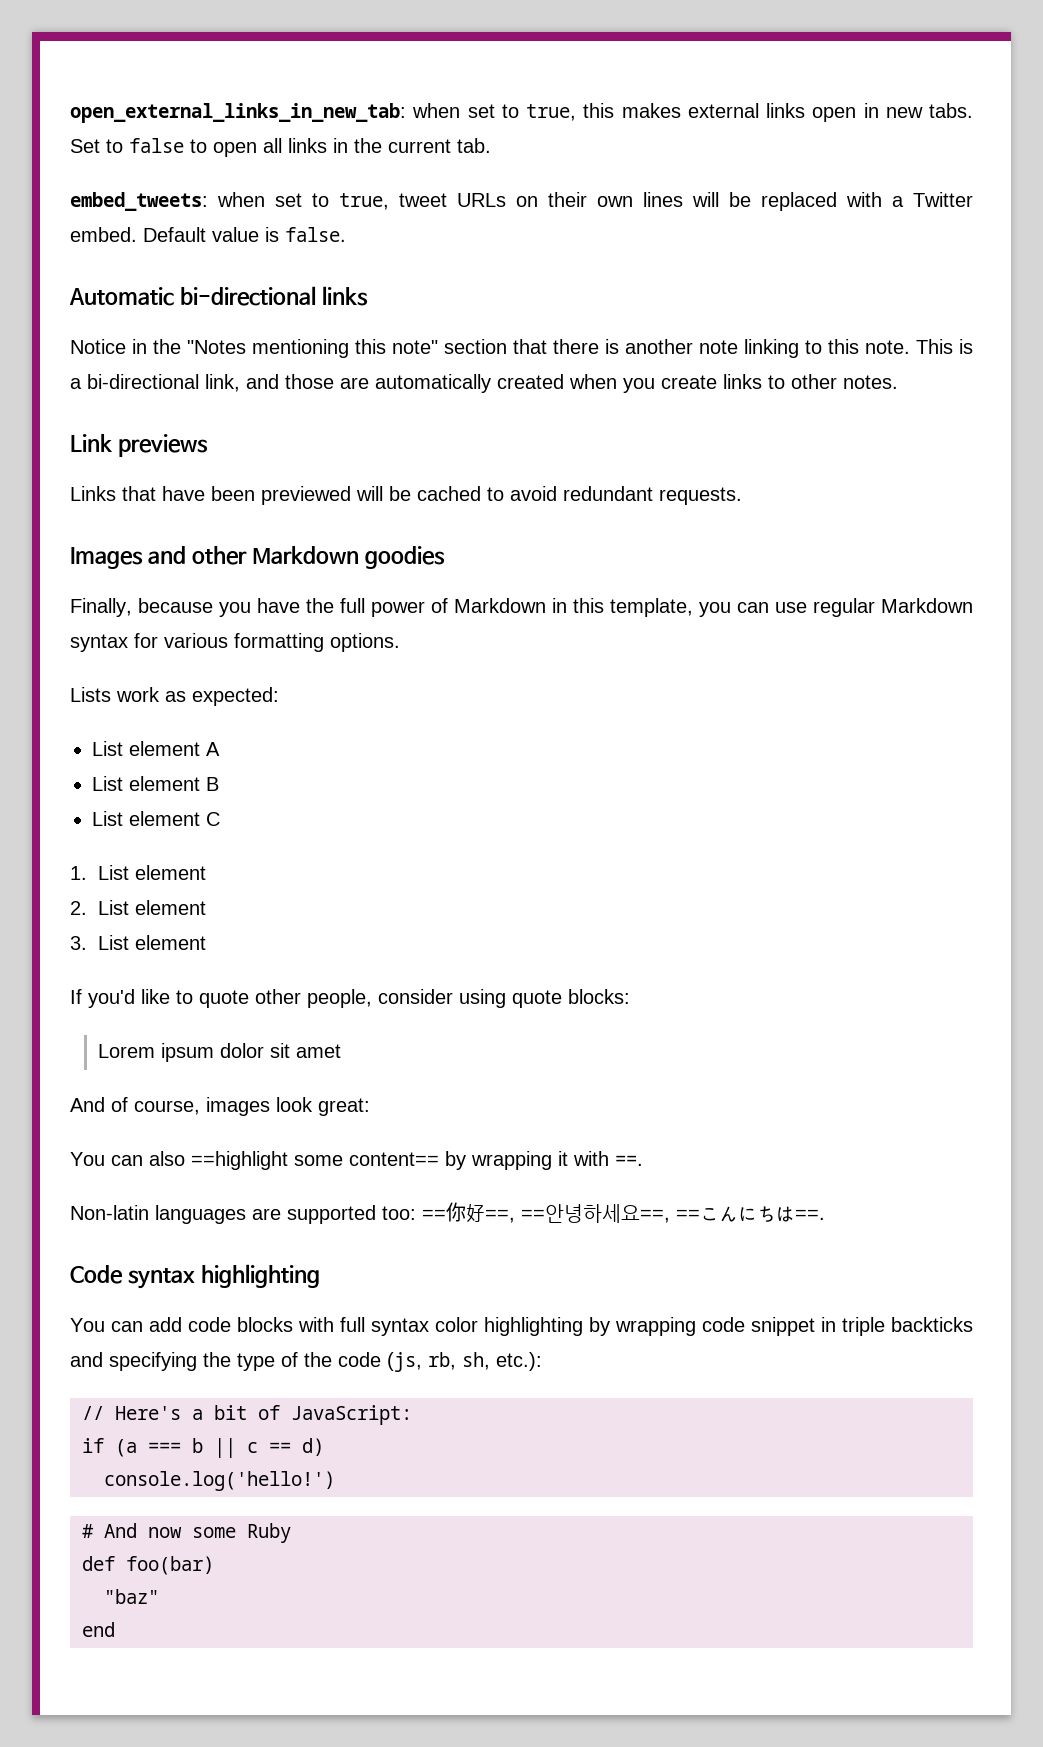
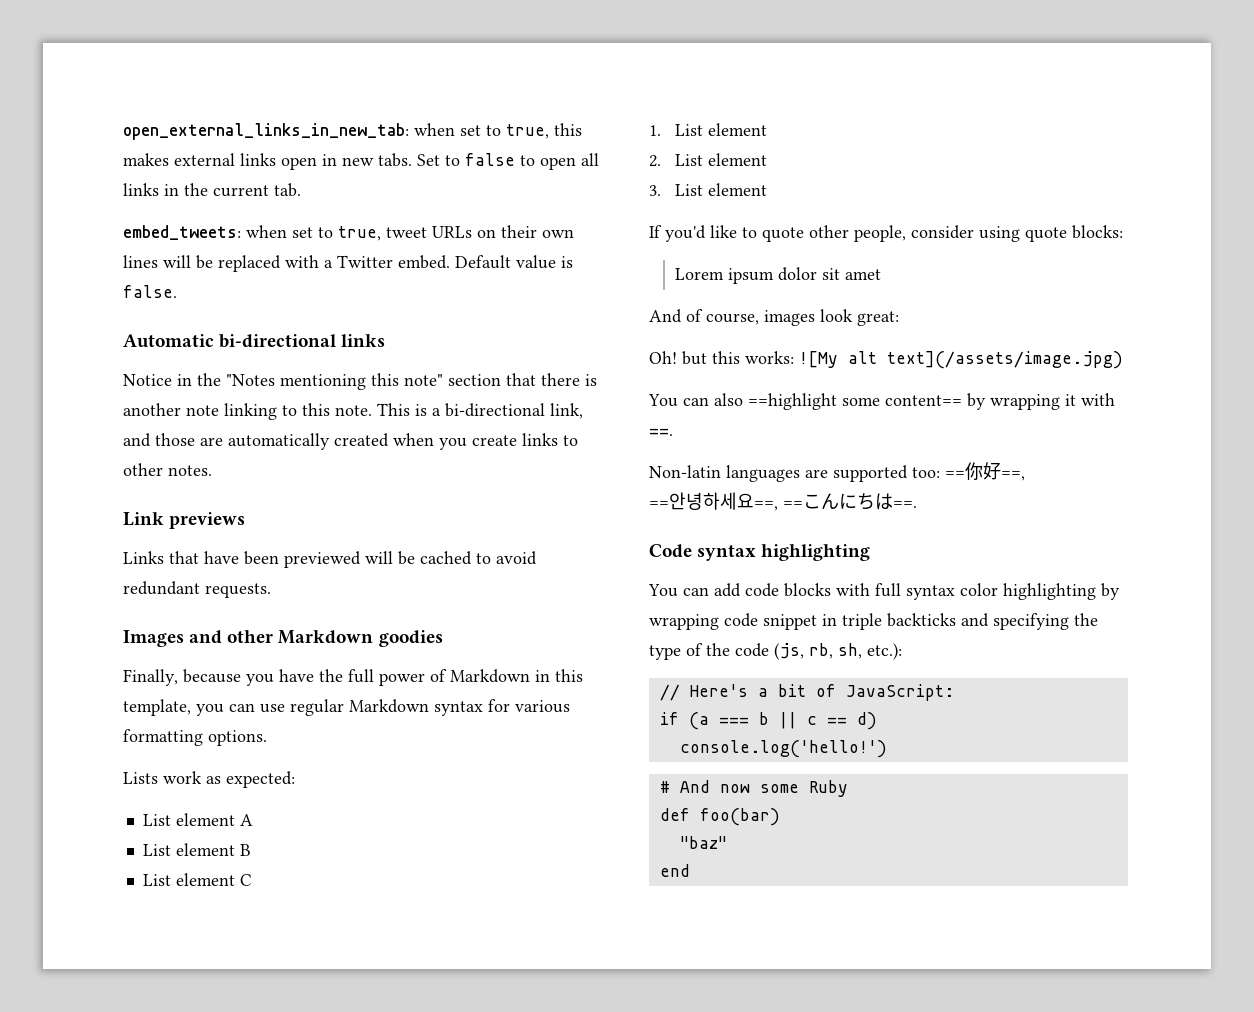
+ Oh! but this works: ![My alt text](/assets/image.jpg)

